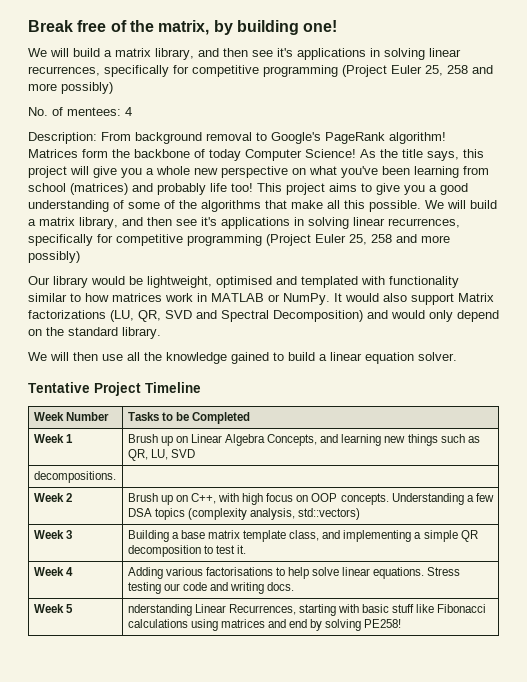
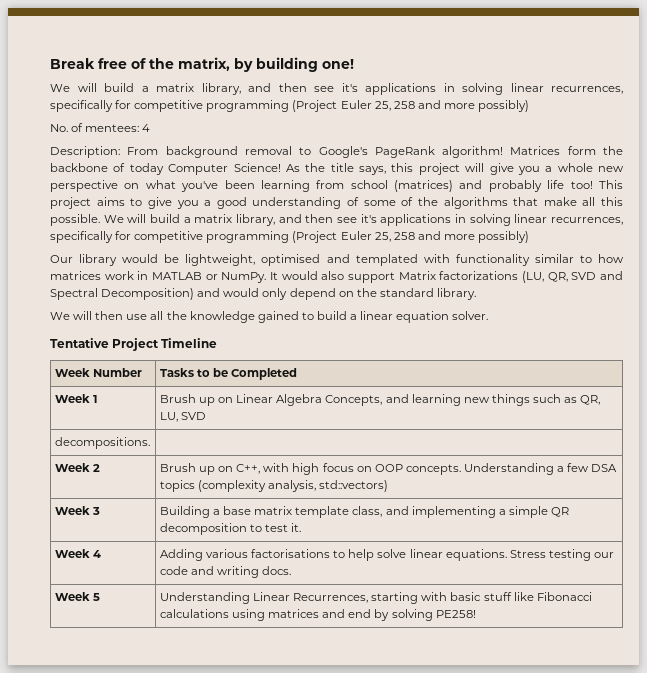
- Week 5 | nderstanding Linear Recurrences, starting with basic stuff like Fibonacci calculations using matrices and end by solving PE258!
+ Week 5 | Understanding Linear Recurrences, starting with basic stuff like Fibonacci calculations using matrices and end by solving PE258!

